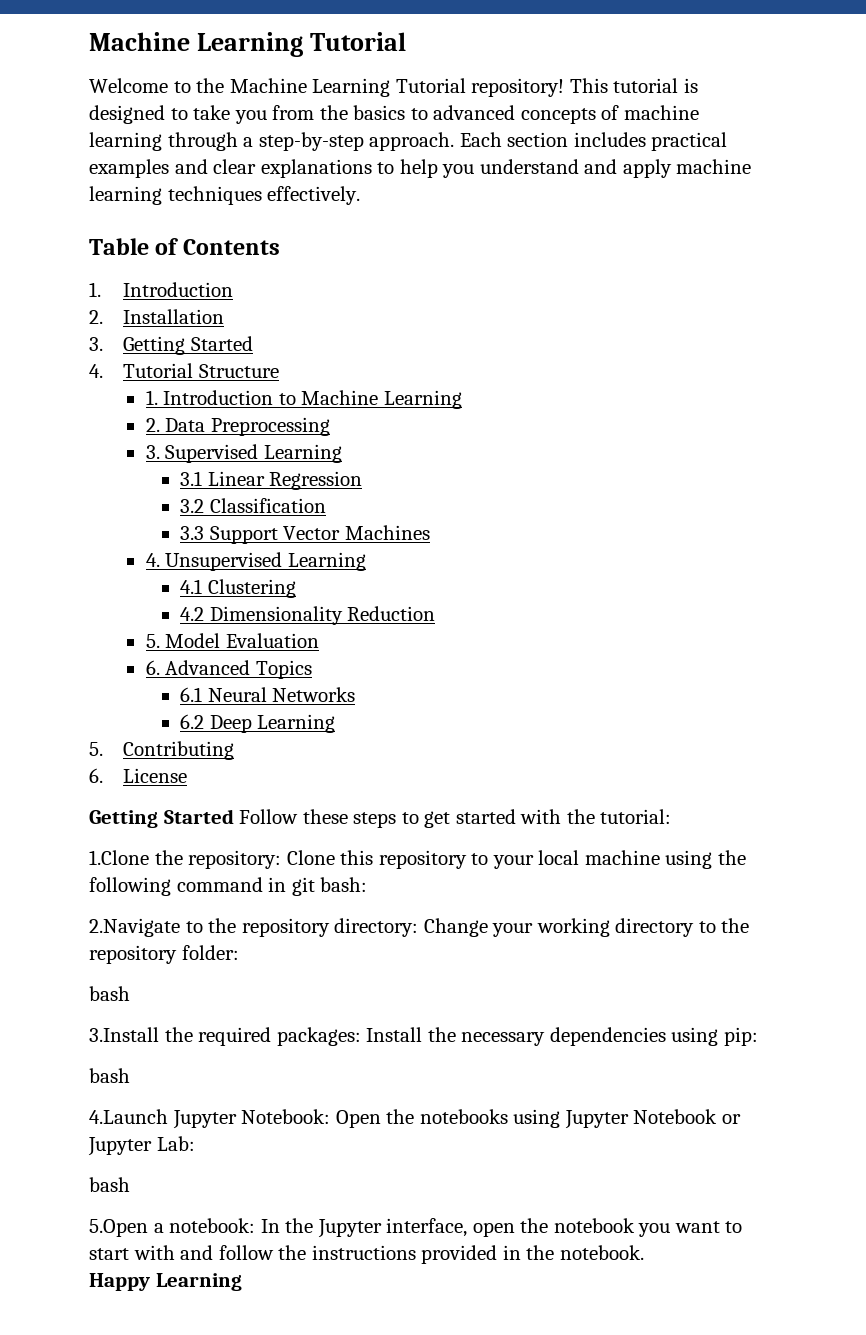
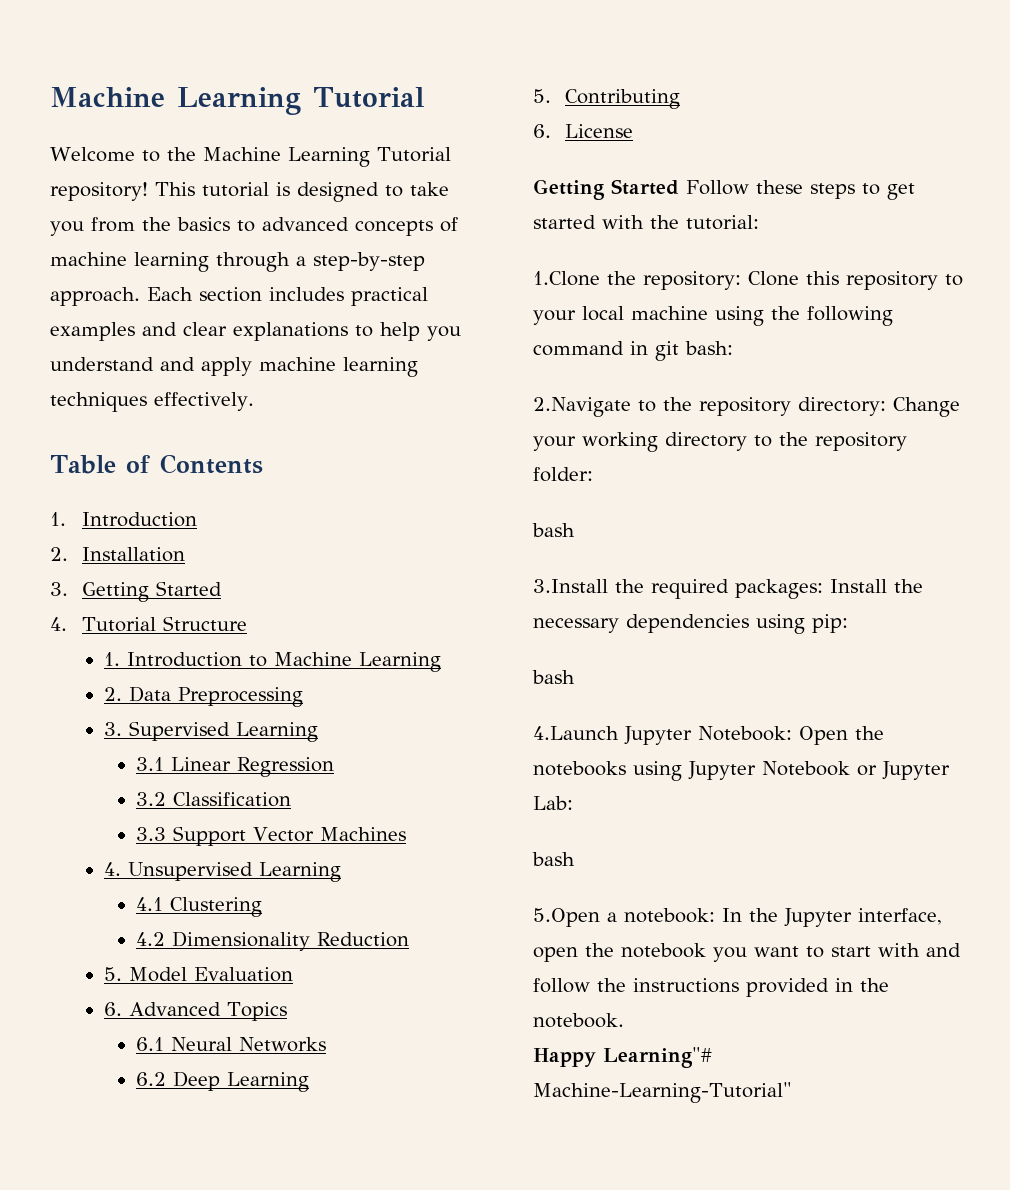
- Happy Learning
+ Happy Learning"# Machine-Learning-Tutorial"

